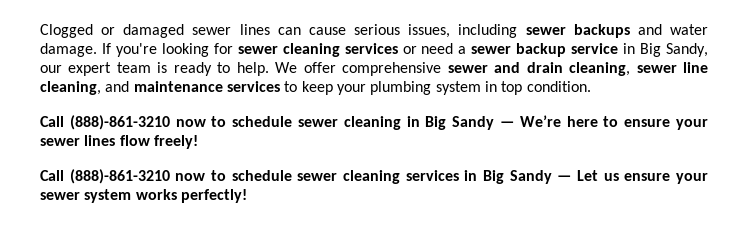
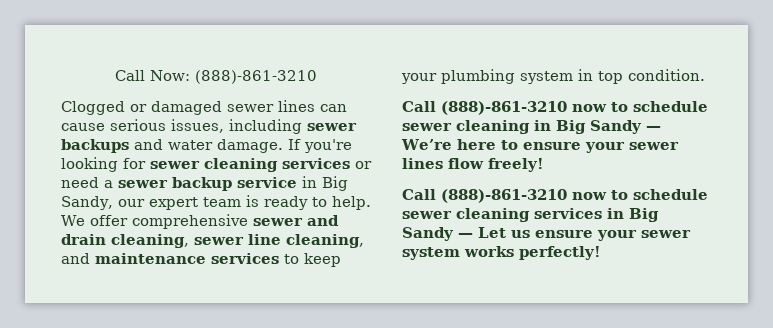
+ Call Now: (888)-861-3210

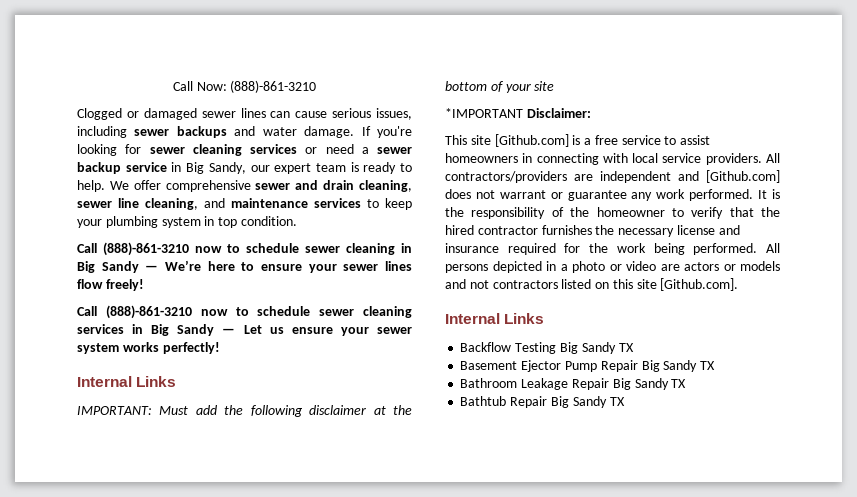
  Call (888)-861-3210 now to schedule sewer cleaning services in Big Sandy — Let us ensure your sewer system works perfectly!
+ Internal Links
+ IMPORTANT: Must add the following disclaimer at the bottom of your site
+ *IMPORTANT Disclaimer:
+ This site [Github.com] is a free service to assist homeowners in connecting with local service providers. All contractors/providers are independent and [Github.com] does not warrant or guarantee any work performed. It is the responsibility of the homeowner to verify that the hired contractor furnishes the necessary license and insurance required for the work being performed. All persons depicted in a photo or video are actors or models and not contractors listed on this site [Github.com].
+ Internal Links
+ Backflow Testing Big Sandy TX
+ Basement Ejector Pump Repair Big Sandy TX
+ Bathroom Leakage Repair Big Sandy TX
+ Bathtub Repair Big Sandy TX

